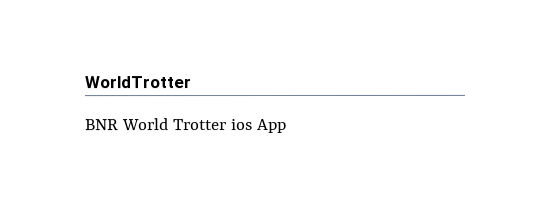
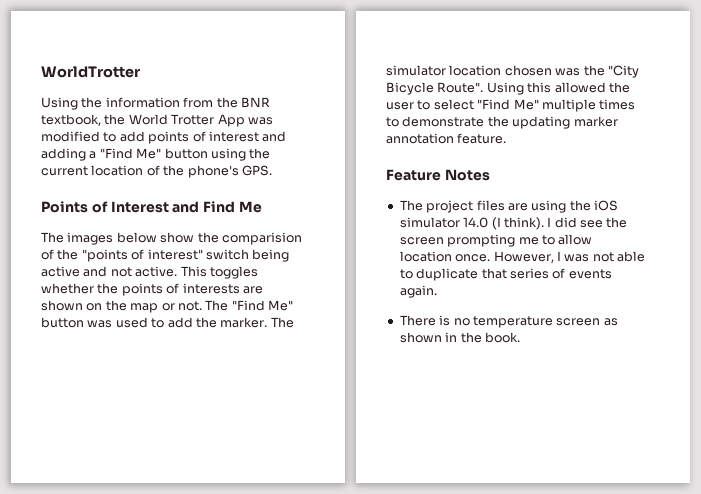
- BNR World Trotter ios App
+ Using the information from the BNR textbook, the World Trotter App was modified to add points of interest and adding a "Find Me" button using the current location of the phone's GPS.
+ Points of Interest and Find Me
+ The images below show the comparision of the "points of interest" switch being active and not active. This toggles whether the points of interests are shown on the map or not. The "Find Me" button was used to add the marker. The simulator location chosen was the "City Bicycle Route". Using this allowed the user to select "Find Me" multiple times to demonstrate the updating marker annotation feature.
+ Feature Notes
+ The project files are using the iOS simulator 14.0 (I think). I did see the screen prompting me to allow location once. However, I was not able to duplicate that series of events again.
+ There is no temperature screen as shown in the book.

